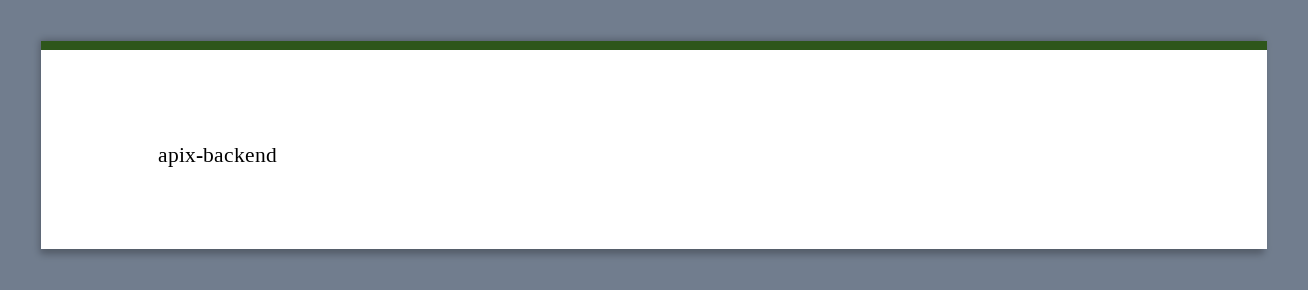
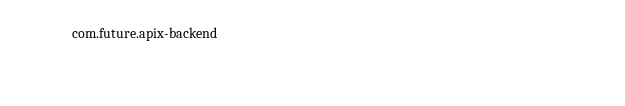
- apix-backend
+ com.future.apix-backend

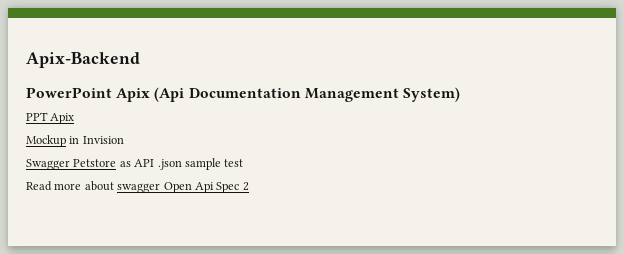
- com.future.apix-backend
+ Apix-Backend
+ PowerPoint Apix (Api Documentation Management System)
+ PPT Apix
+ Mockup in Invision
+ Swagger Petstore as API .json sample test
+ Read more about swagger Open Api Spec 2

